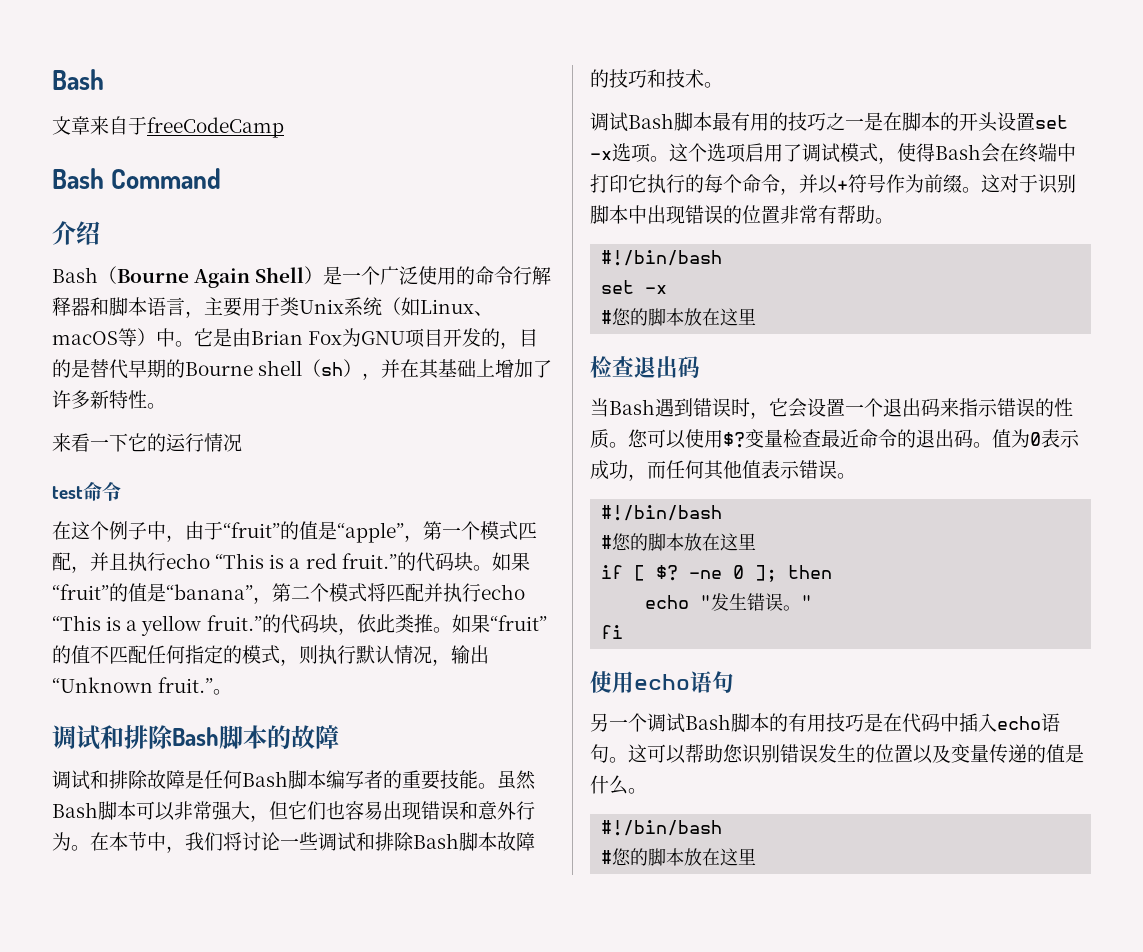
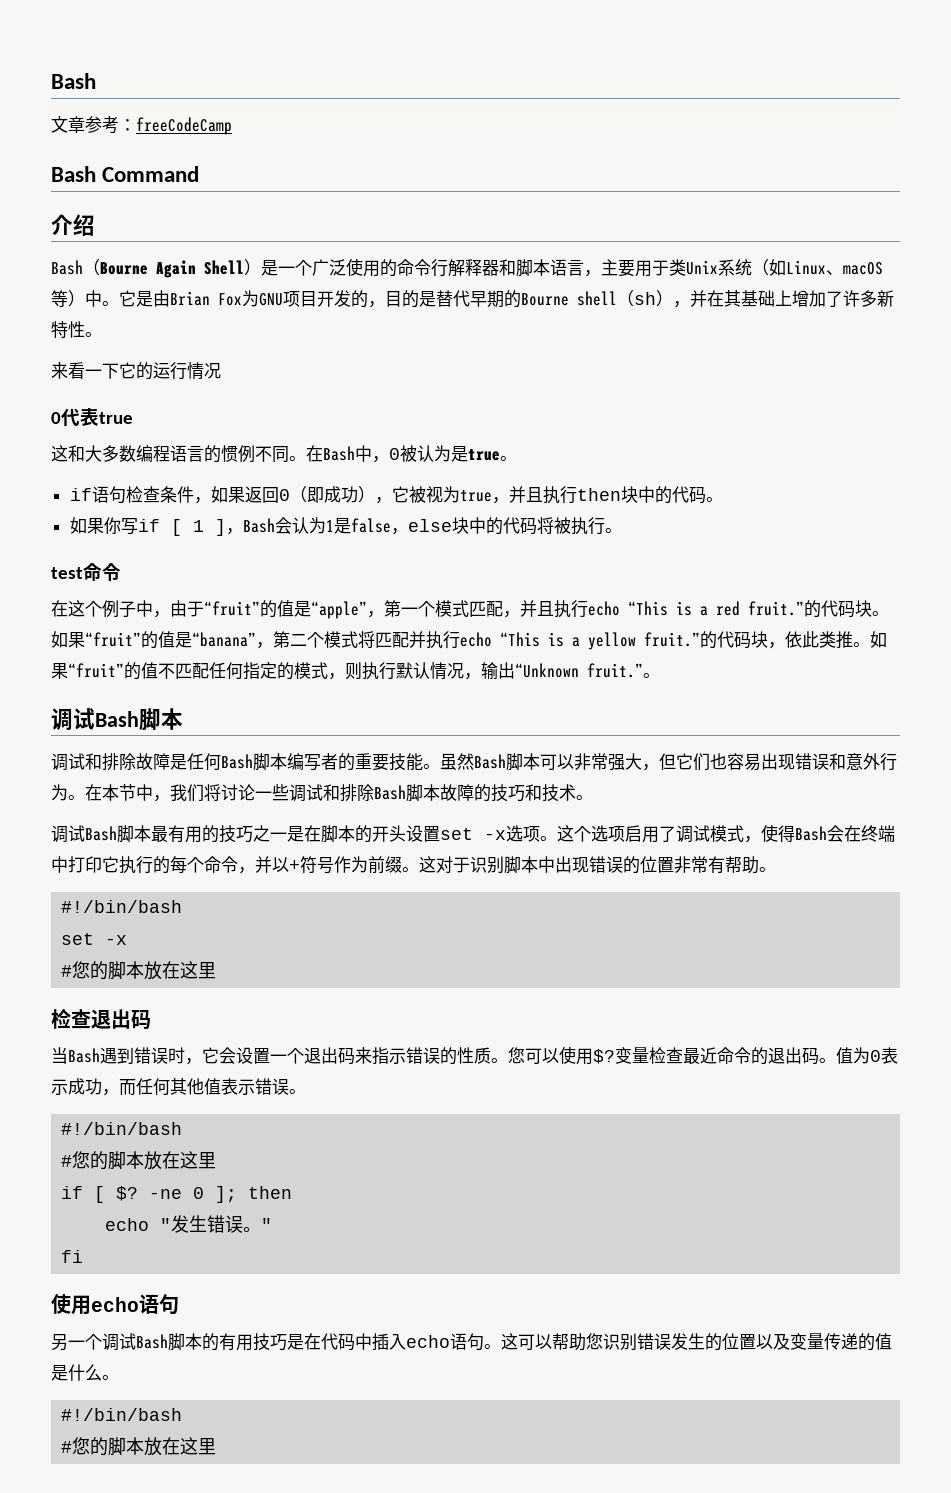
- 文章来自于freeCodeCamp
+ 文章参考：freeCodeCamp
+ 0代表true
+ 这和大多数编程语言的惯例不同。在Bash中，0被认为是true。
+ if语句检查条件，如果返回0（即成功），它被视为true，并且执行then块中的代码。
+ 如果你写if [ 1 ]，Bash会认为1是false，else块中的代码将被执行。
  如果“fruit”的值不匹配任何指定的模式，则执行默认情况，输出“Unknown fruit.”。
- 调试和排除Bash脚本的故障
+ 调试Bash脚本

